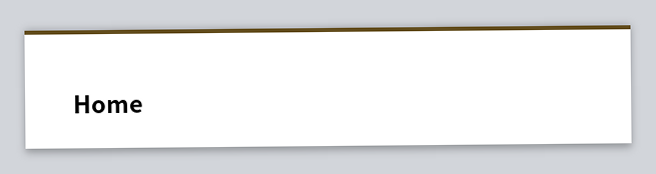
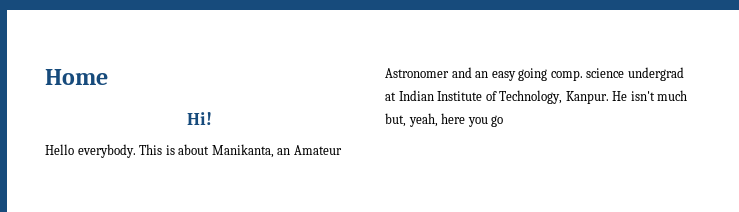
+ Hi!
+ Hello everybody. This is about Manikanta, an Amateur Astronomer and an easy going comp. science undergrad at Indian Institute of Technology, Kanpur. He isn't much but, yeah, here you go

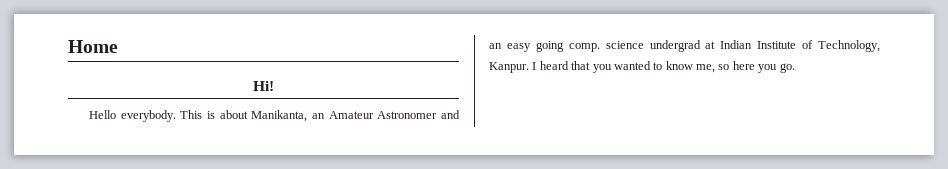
- He isn't much but, yeah, here you go
+ I heard that you wanted to know me, so here you go.

